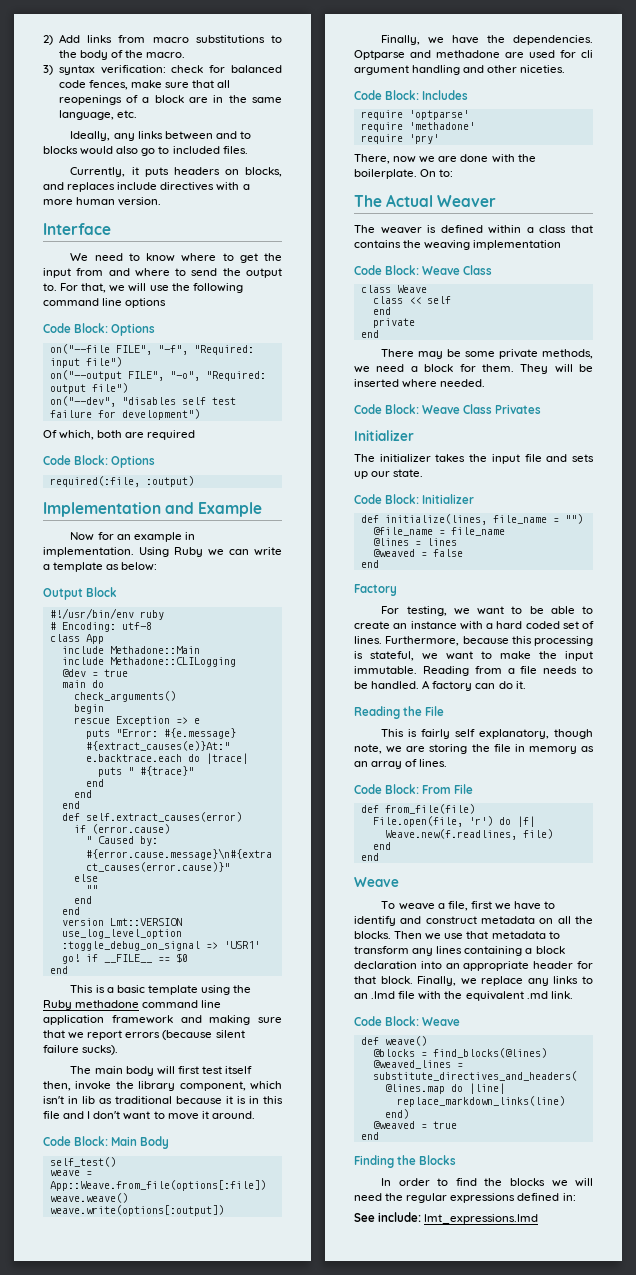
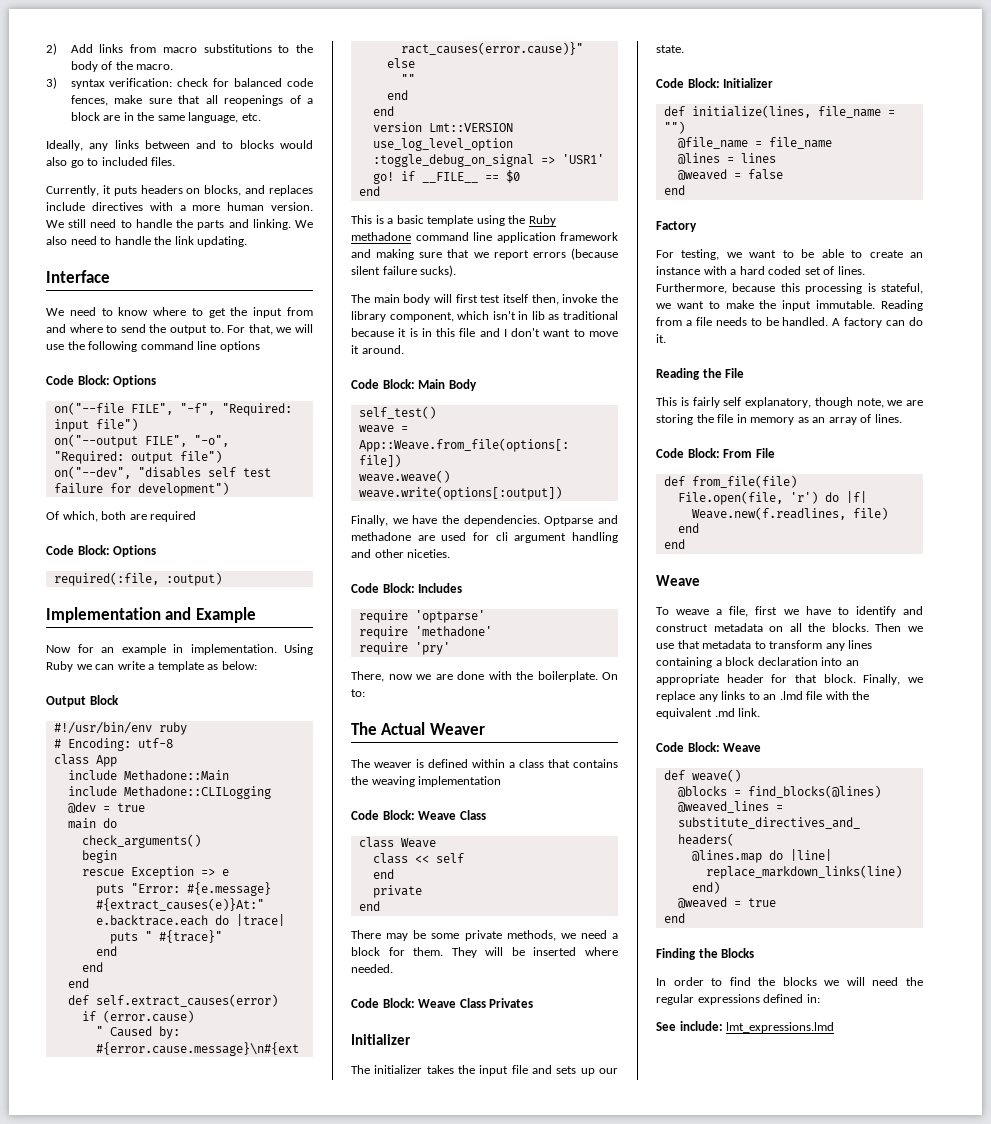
+ We still need to handle the parts and linking. We also need to handle the link updating.

